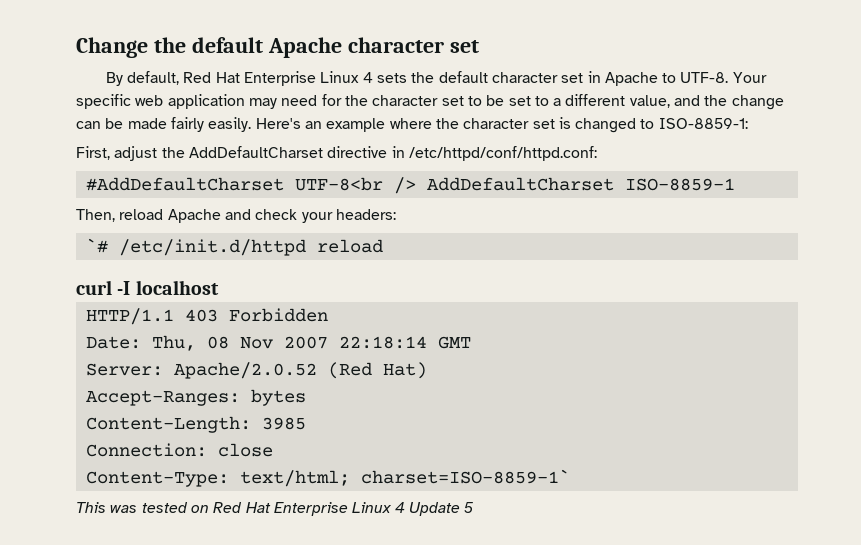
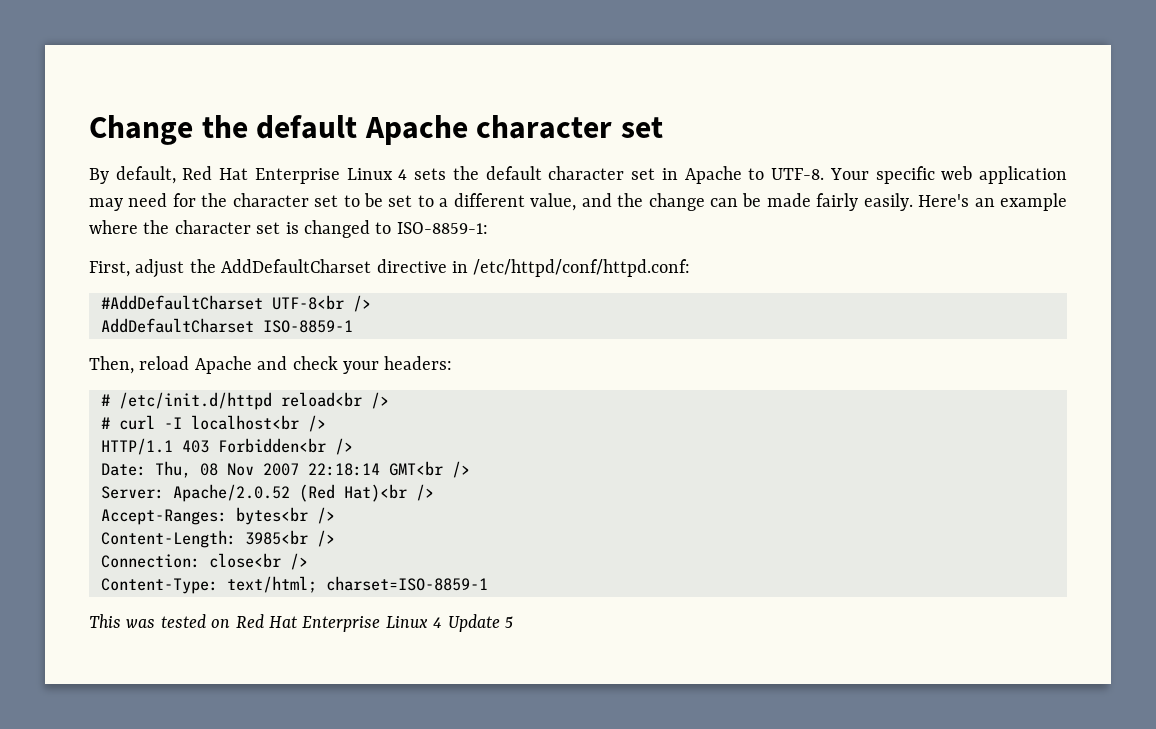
- #AddDefaultCharset UTF-8<br /> AddDefaultCharset ISO-8859-1
+ #AddDefaultCharset UTF-8<br />
+ AddDefaultCharset ISO-8859-1
- `# /etc/init.d/httpd reload
- curl -I localhost
+ # /etc/init.d/httpd reload<br />
+ # curl -I localhost<br />
- HTTP/1.1 403 Forbidden
+ HTTP/1.1 403 Forbidden<br />
- Date: Thu, 08 Nov 2007 22:18:14 GMT
+ Date: Thu, 08 Nov 2007 22:18:14 GMT<br />
- Server: Apache/2.0.52 (Red Hat)
+ Server: Apache/2.0.52 (Red Hat)<br />
- Accept-Ranges: bytes
+ Accept-Ranges: bytes<br />
- Content-Length: 3985
+ Content-Length: 3985<br />
- Connection: close
+ Connection: close<br />
- Content-Type: text/html; charset=ISO-8859-1`
+ Content-Type: text/html; charset=ISO-8859-1

